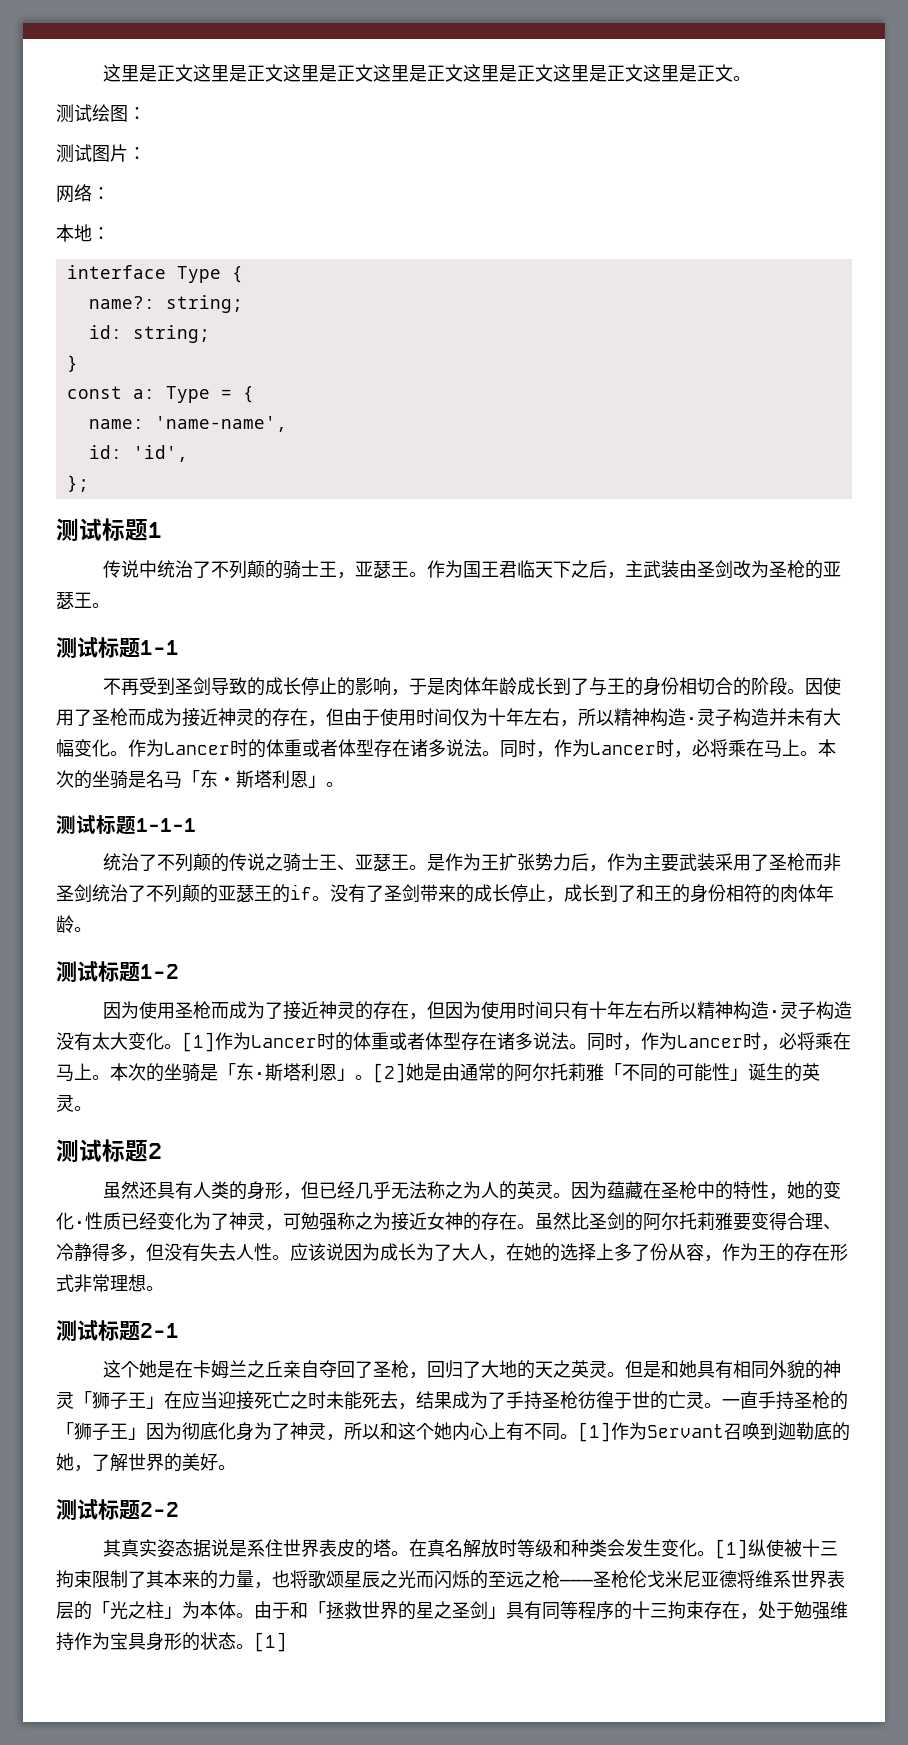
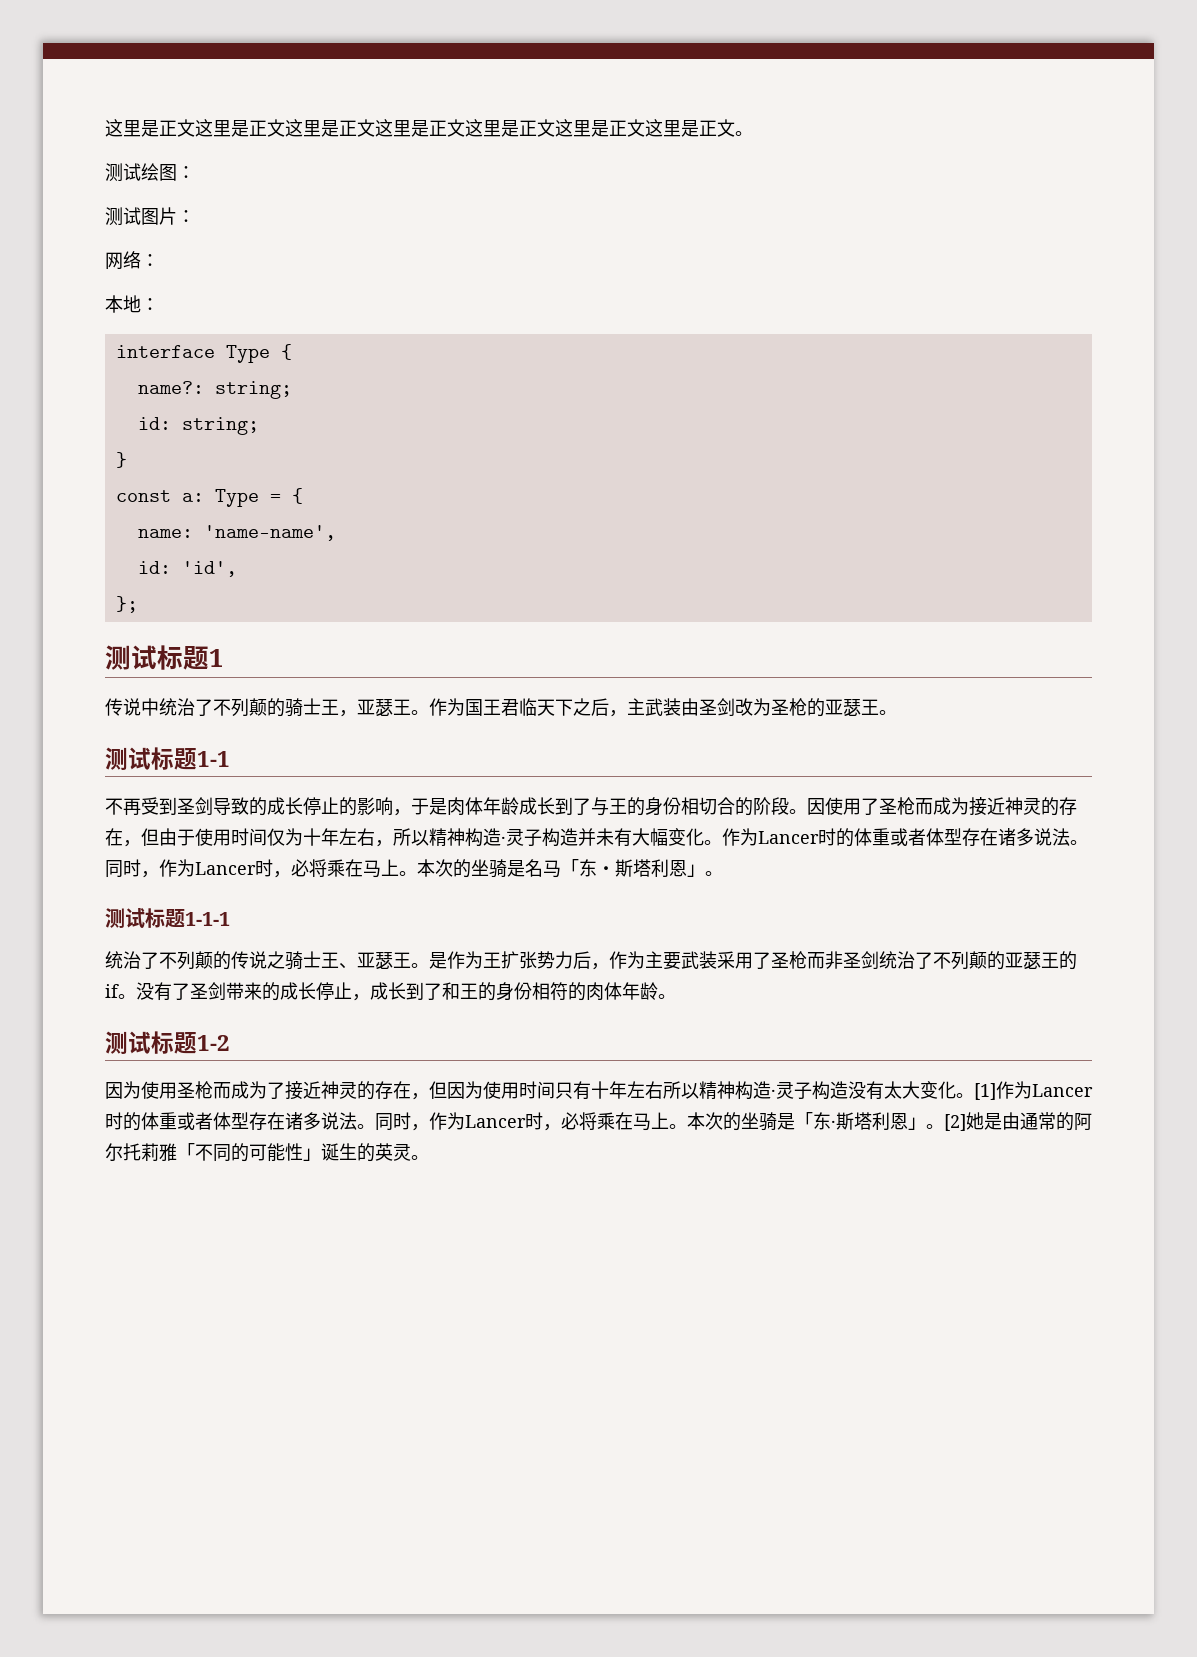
- 测试标题2
- 虽然还具有人类的身形，但已经几乎无法称之为人的英灵。因为蕴藏在圣枪中的特性，她的变化·性质已经变化为了神灵，可勉强称之为接近女神的存在。虽然比圣剑的阿尔托莉雅要变得合理、冷静得多，但没有失去人性。应该说因为成长为了大人，在她的选择上多了份从容，作为王的存在形式非常理想。
- 测试标题2-1
- 这个她是在卡姆兰之丘亲自夺回了圣枪，回归了大地的天之英灵。但是和她具有相同外貌的神灵「狮子王」在应当迎接死亡之时未能死去，结果成为了手持圣枪彷徨于世的亡灵。一直手持圣枪的「狮子王」因为彻底化身为了神灵，所以和这个她内心上有不同。[1]作为Servant召唤到迦勒底的她，了解世界的美好。
- 测试标题2-2
- 其真实姿态据说是系住世界表皮的塔。在真名解放时等级和种类会发生变化。[1]纵使被十三拘束限制了其本来的力量，也将歌颂星辰之光而闪烁的至远之枪———圣枪伦戈米尼亚德将维系世界表层的「光之柱」为本体。由于和「拯救世界的星之圣剑」具有同等程序的十三拘束存在，处于勉强维持作为宝具身形的状态。[1]

